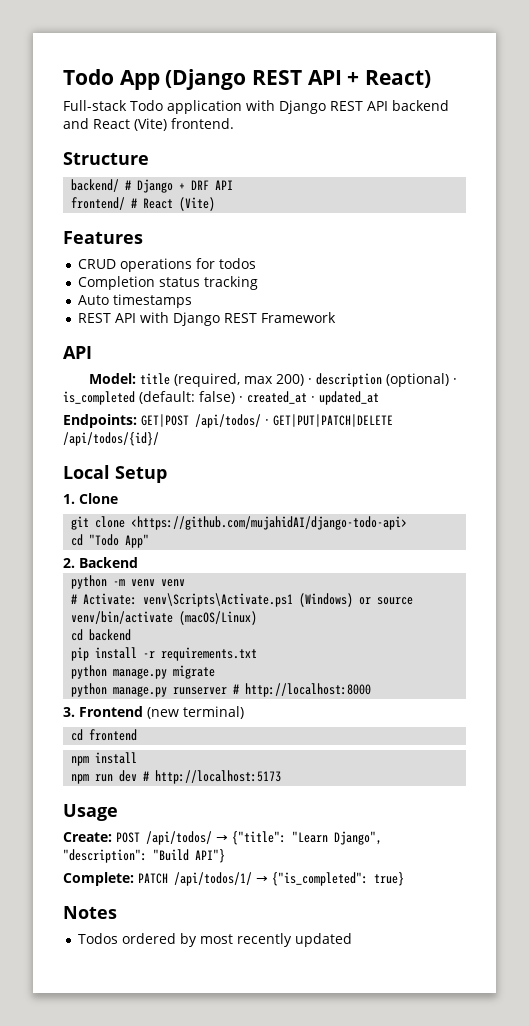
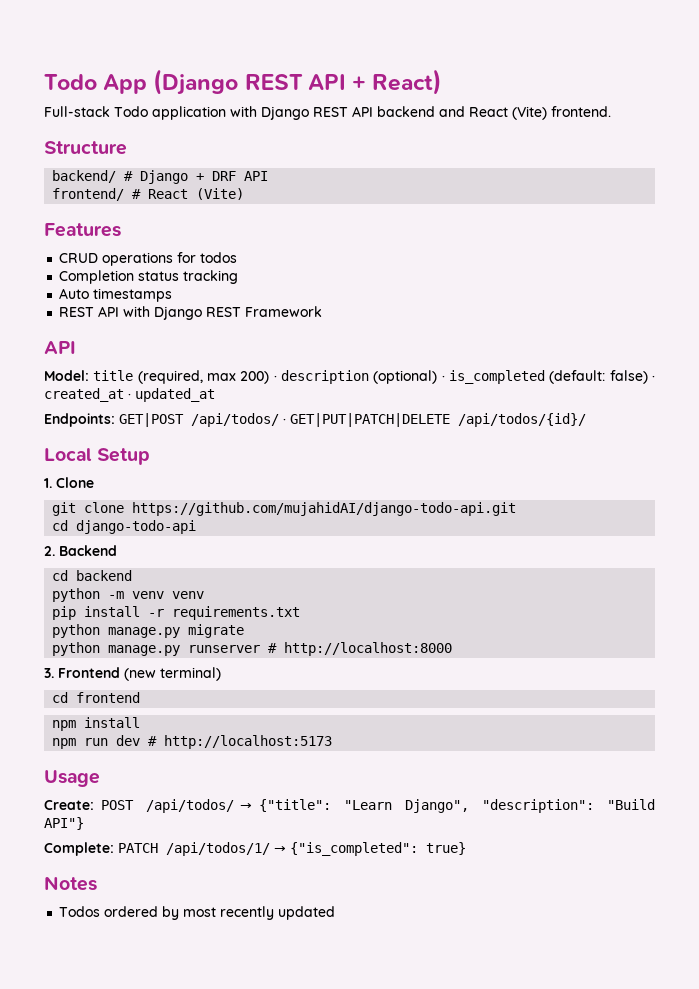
- git clone <https://github.com/mujahidAI/django-todo-api>
- cd "Todo App"
+ git clone https://github.com/mujahidAI/django-todo-api.git
+ cd django-todo-api
+ cd backend
- # Activate: venv\Scripts\Activate.ps1 (Windows) or source venv/bin/activate (macOS/Linux)
- cd backend

